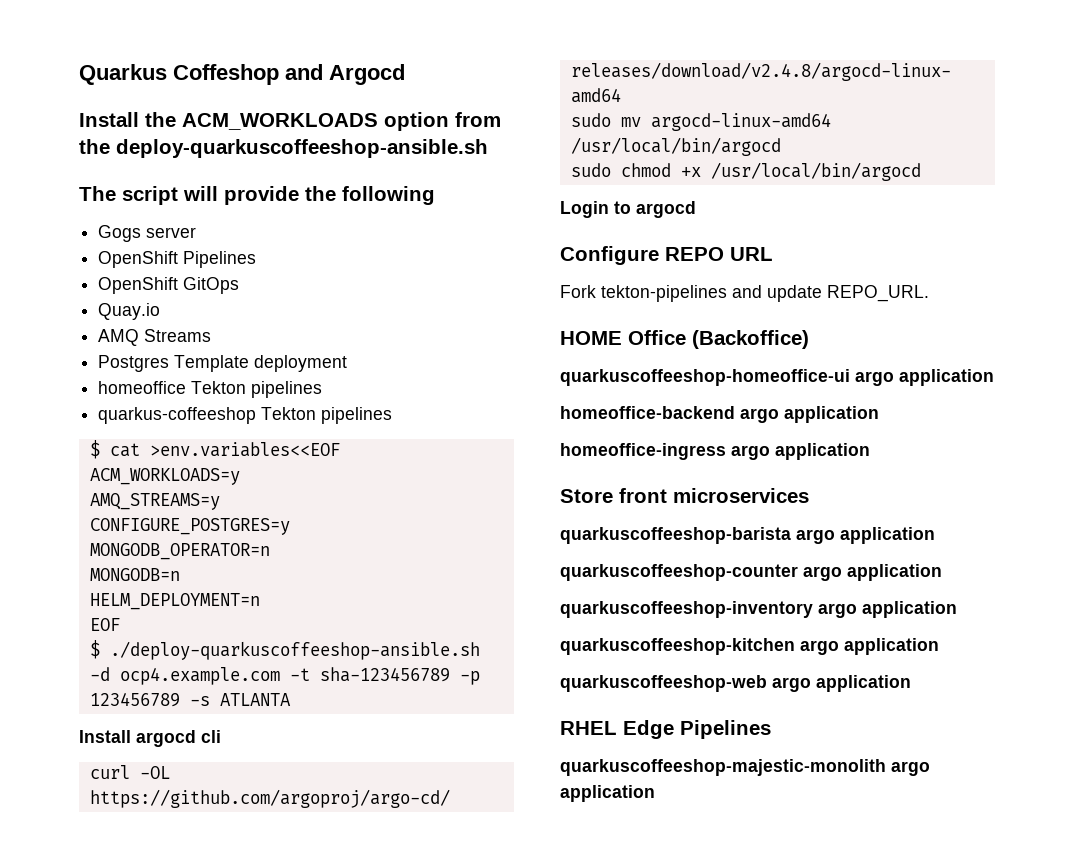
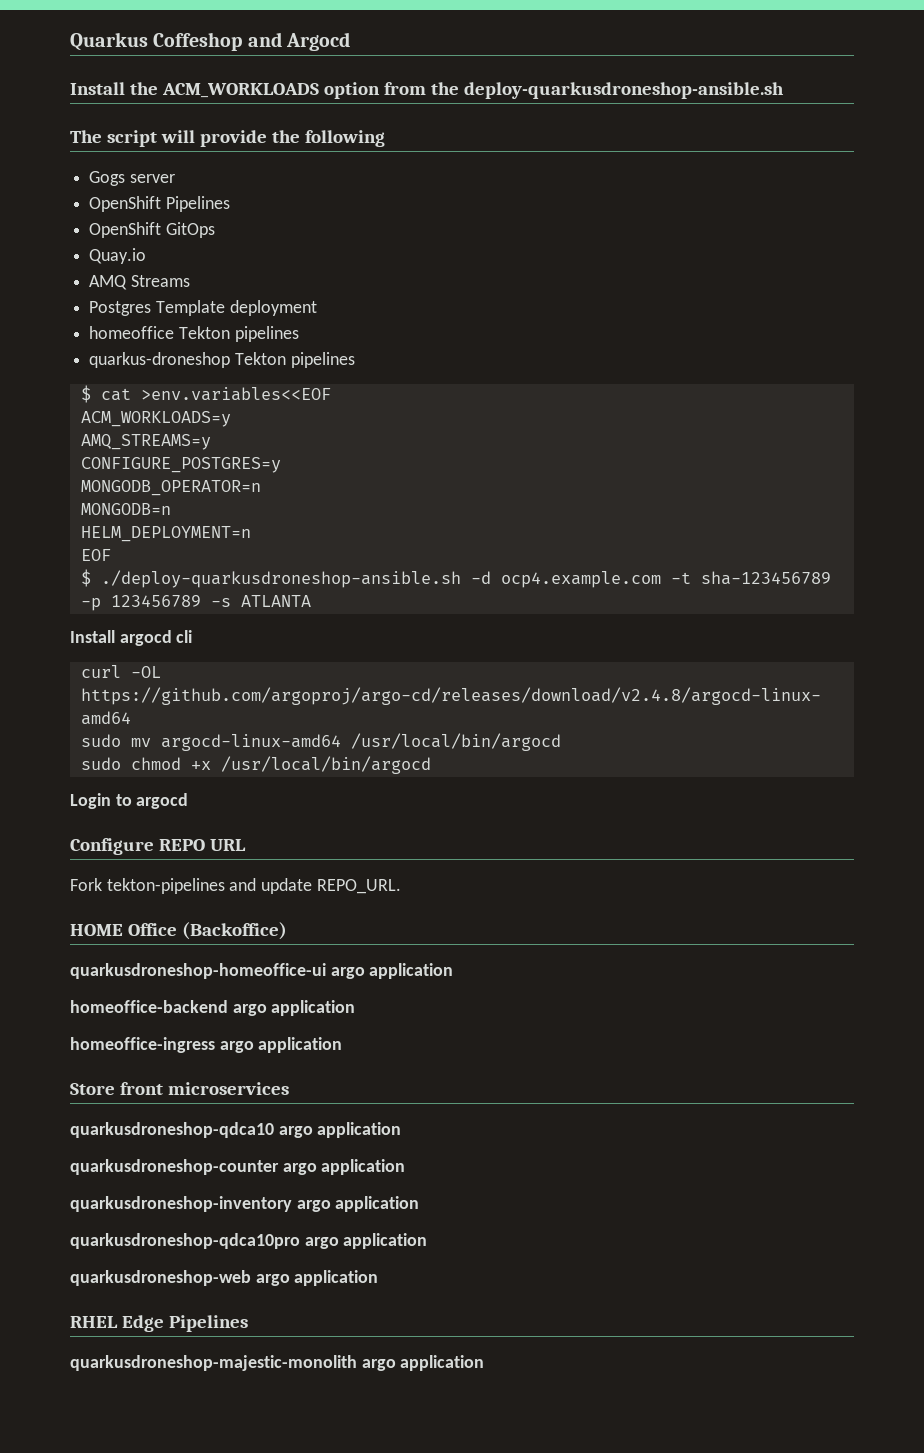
- Install the ACM_WORKLOADS option from the deploy-quarkuscoffeeshop-ansible.sh
+ Install the ACM_WORKLOADS option from the deploy-quarkusdroneshop-ansible.sh
- quarkus-coffeeshop Tekton pipelines
+ quarkus-droneshop Tekton pipelines
- $ ./deploy-quarkuscoffeeshop-ansible.sh -d ocp4.example.com -t sha-123456789 -p 123456789 -s ATLANTA
+ $ ./deploy-quarkusdroneshop-ansible.sh -d ocp4.example.com -t sha-123456789 -p 123456789 -s ATLANTA
- quarkuscoffeeshop-homeoffice-ui argo application
+ quarkusdroneshop-homeoffice-ui argo application
- quarkuscoffeeshop-barista argo application
- quarkuscoffeeshop-counter argo application
- quarkuscoffeeshop-inventory argo application
- quarkuscoffeeshop-kitchen argo application
- quarkuscoffeeshop-web argo application
+ quarkusdroneshop-qdca10 argo application
+ quarkusdroneshop-counter argo application
+ quarkusdroneshop-inventory argo application
+ quarkusdroneshop-qdca10pro argo application
+ quarkusdroneshop-web argo application
- quarkuscoffeeshop-majestic-monolith argo application
+ quarkusdroneshop-majestic-monolith argo application

